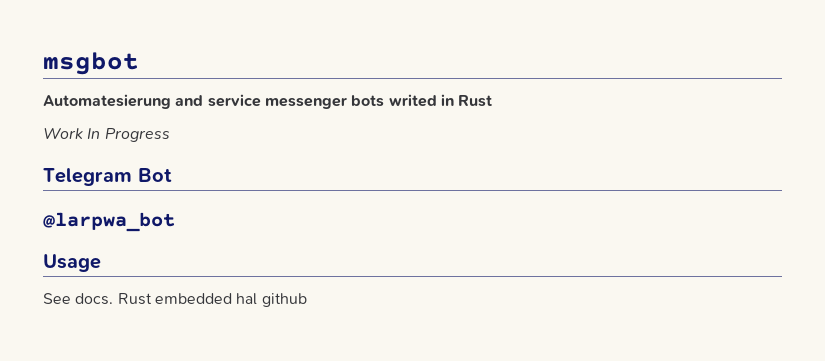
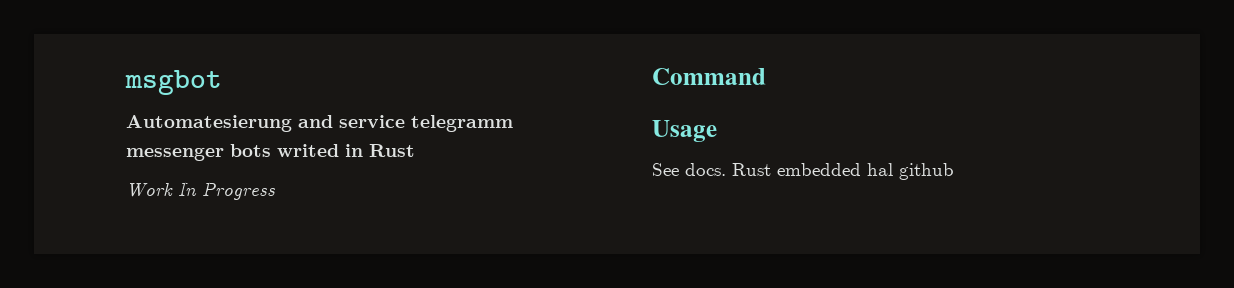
- Automatesierung and service messenger bots writed in Rust
+ Automatesierung and service telegramm messenger bots writed in Rust
- Telegram Bot
- @larpwa_bot
+ Command

